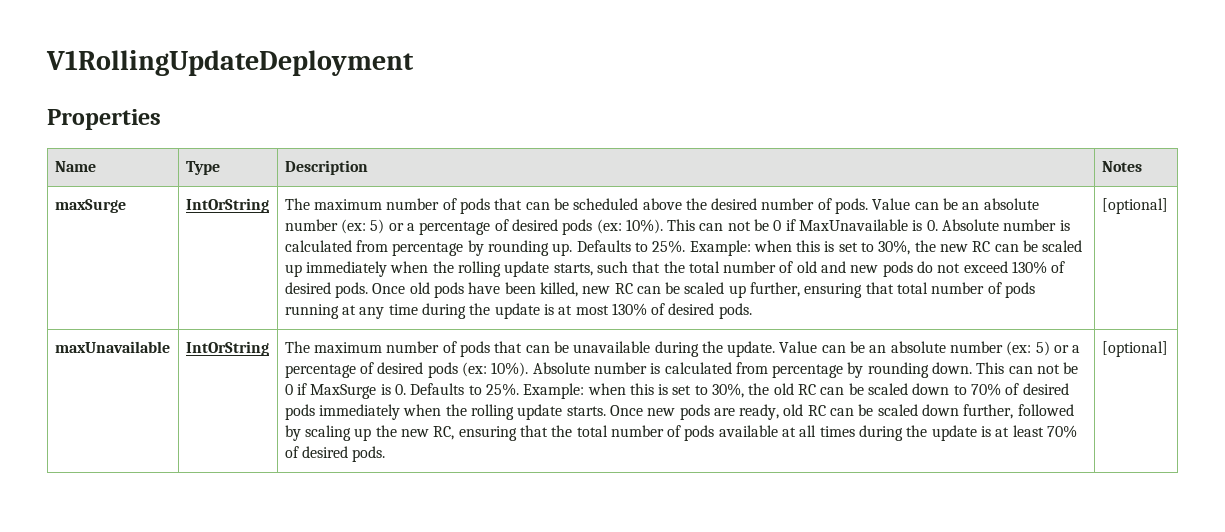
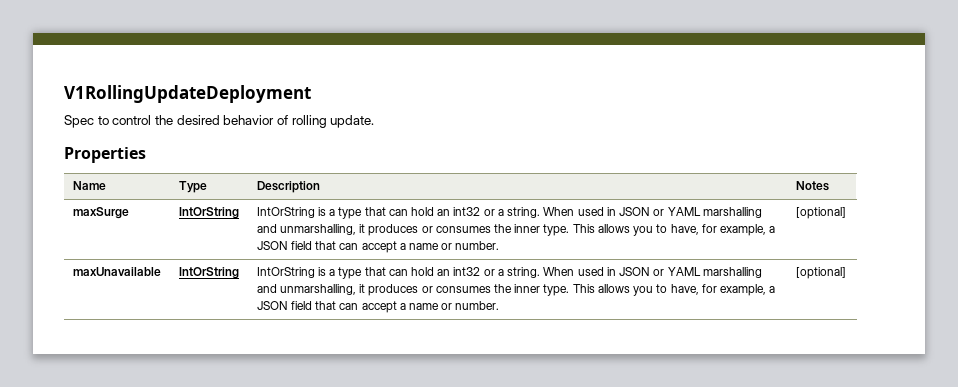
+ Spec to control the desired behavior of rolling update.
- maxSurge | IntOrString | The maximum number of pods that can be scheduled above the desired number of pods. Value can be an absolute number (ex: 5) or a percentage of desired pods (ex: 10%). This can not be 0 if MaxUnavailable is 0. Absolute number is calculated from percentage by rounding up. Defaults to 25%. Example: when this is set to 30%, the new RC can be scaled up immediately when the rolling update starts, such that the total number of old and new pods do not exceed 130% of desired pods. Once old pods have been killed, new RC can be scaled up further, ensuring that total number of pods running at any time during the update is at most 130% of desired pods. | [optional]
- maxUnavailable | IntOrString | The maximum number of pods that can be unavailable during the update. Value can be an absolute number (ex: 5) or a percentage of desired pods (ex: 10%). Absolute number is calculated from percentage by rounding down. This can not be 0 if MaxSurge is 0. Defaults to 25%. Example: when this is set to 30%, the old RC can be scaled down to 70% of desired pods immediately when the rolling update starts. Once new pods are ready, old RC can be scaled down further, followed by scaling up the new RC, ensuring that the total number of pods available at all times during the update is at least 70% of desired pods.
+ maxSurge | IntOrString | IntOrString is a type that can hold an int32 or a string. When used in JSON or YAML marshalling and unmarshalling, it produces or consumes the inner type. This allows you to have, for example, a JSON field that can accept a name or number. | [optional]
+ maxUnavailable | IntOrString | IntOrString is a type that can hold an int32 or a string. When used in JSON or YAML marshalling and unmarshalling, it produces or consumes the inner type. This allows you to have, for example, a JSON field that can accept a name or number.

